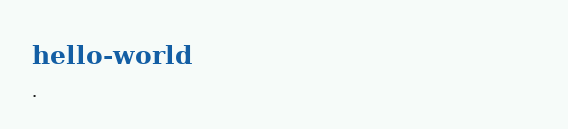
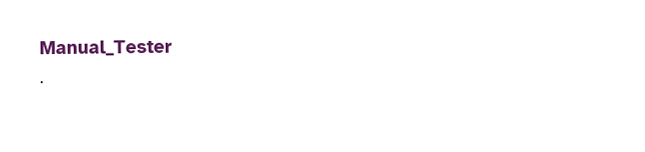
- hello-world
+ Manual_Tester

